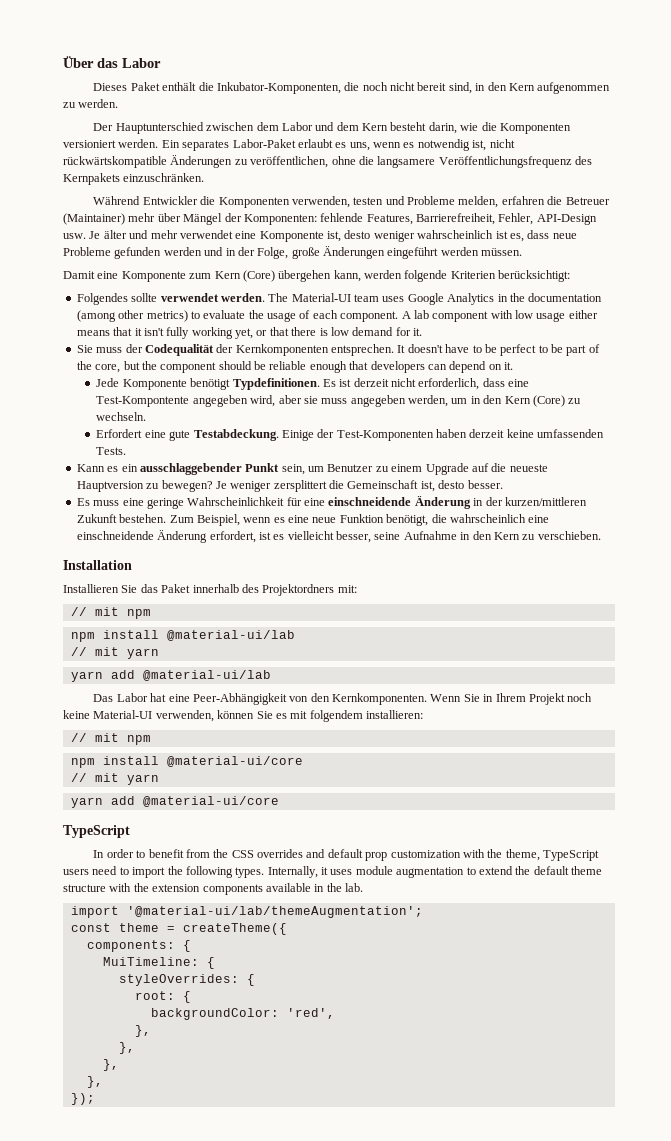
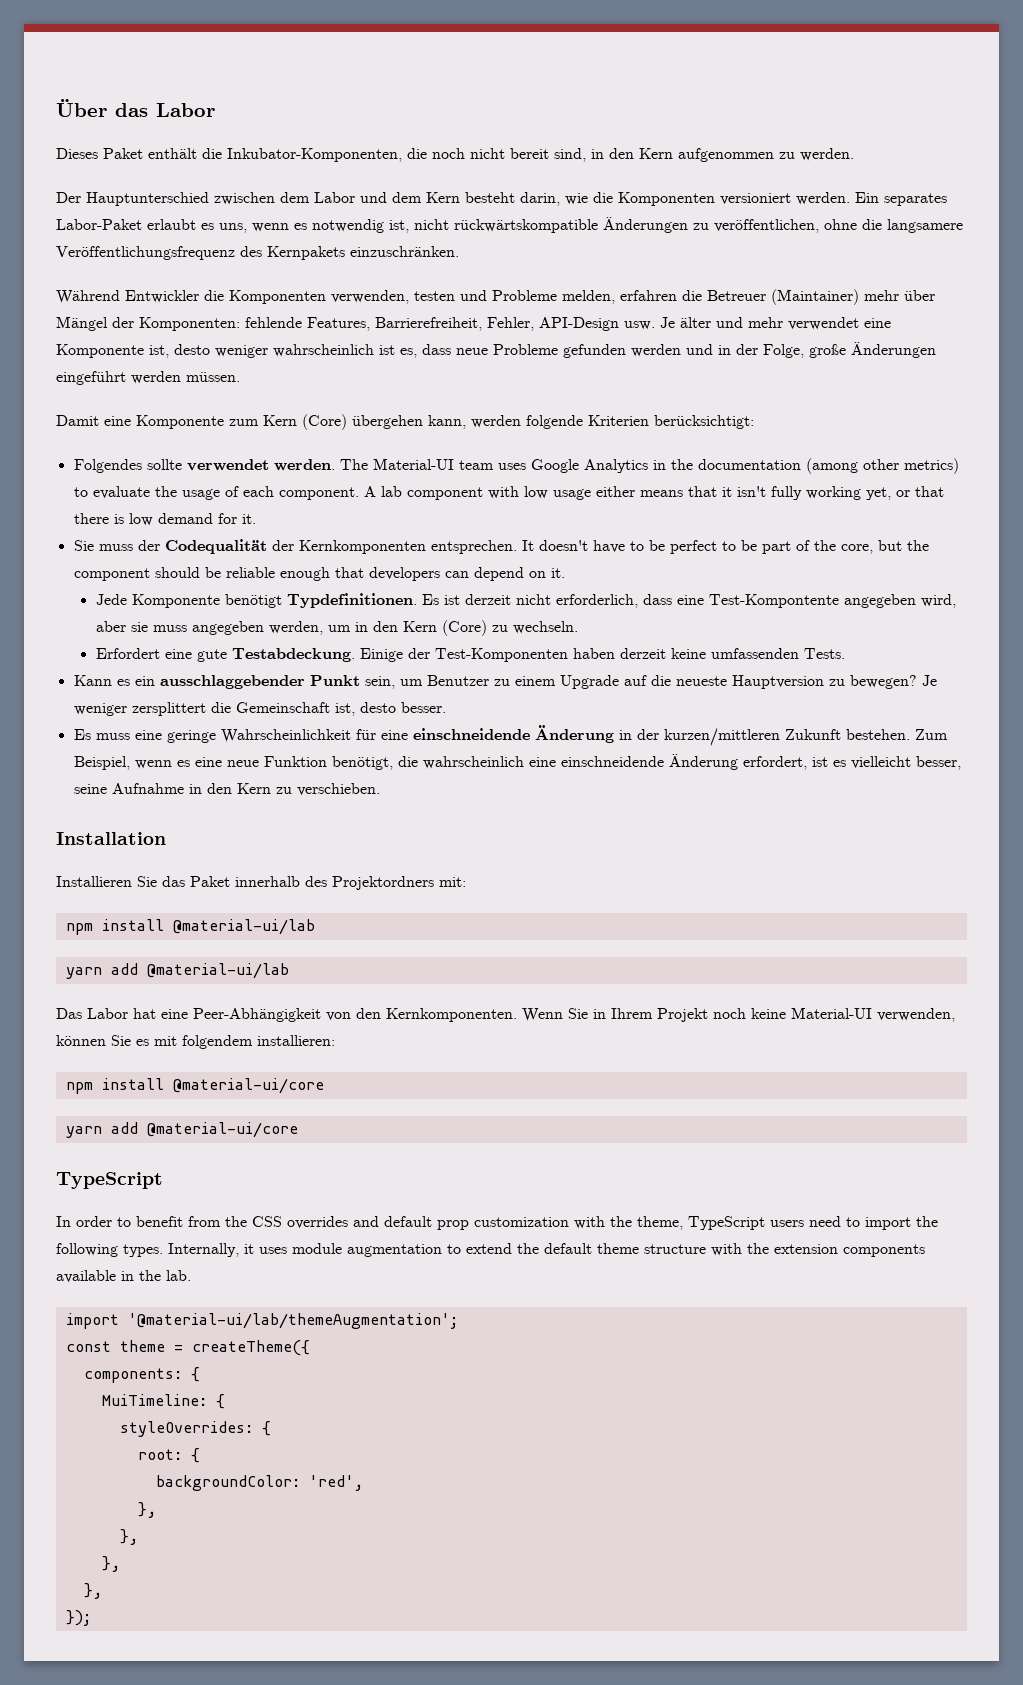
  Installieren Sie das Paket innerhalb des Projektordners mit:
- // mit npm
  npm install @material-ui/lab
- // mit yarn
  Wenn Sie in Ihrem Projekt noch keine Material-UI verwenden, können Sie es mit folgendem installieren:
- // mit npm
  npm install @material-ui/core
- // mit yarn

